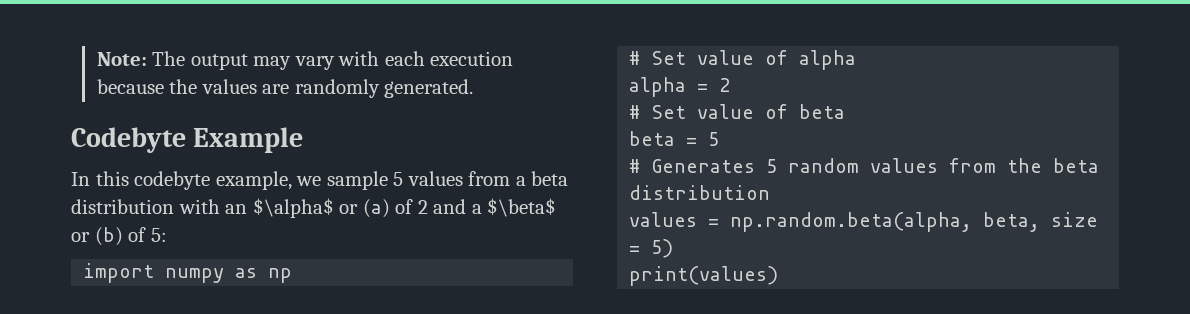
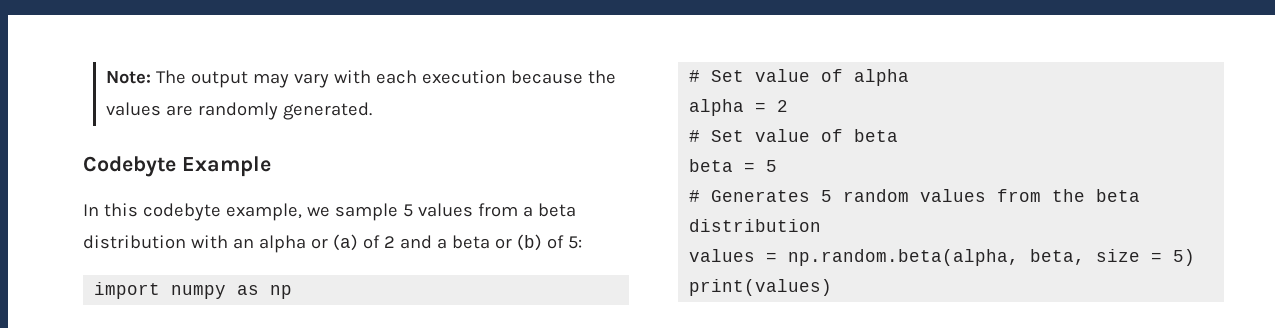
- In this codebyte example, we sample 5 values from a beta distribution with an $\alpha$ or (a) of 2 and a $\beta$ or (b) of 5:
+ In this codebyte example, we sample 5 values from a beta distribution with an alpha or (a) of 2 and a beta or (b) of 5:

